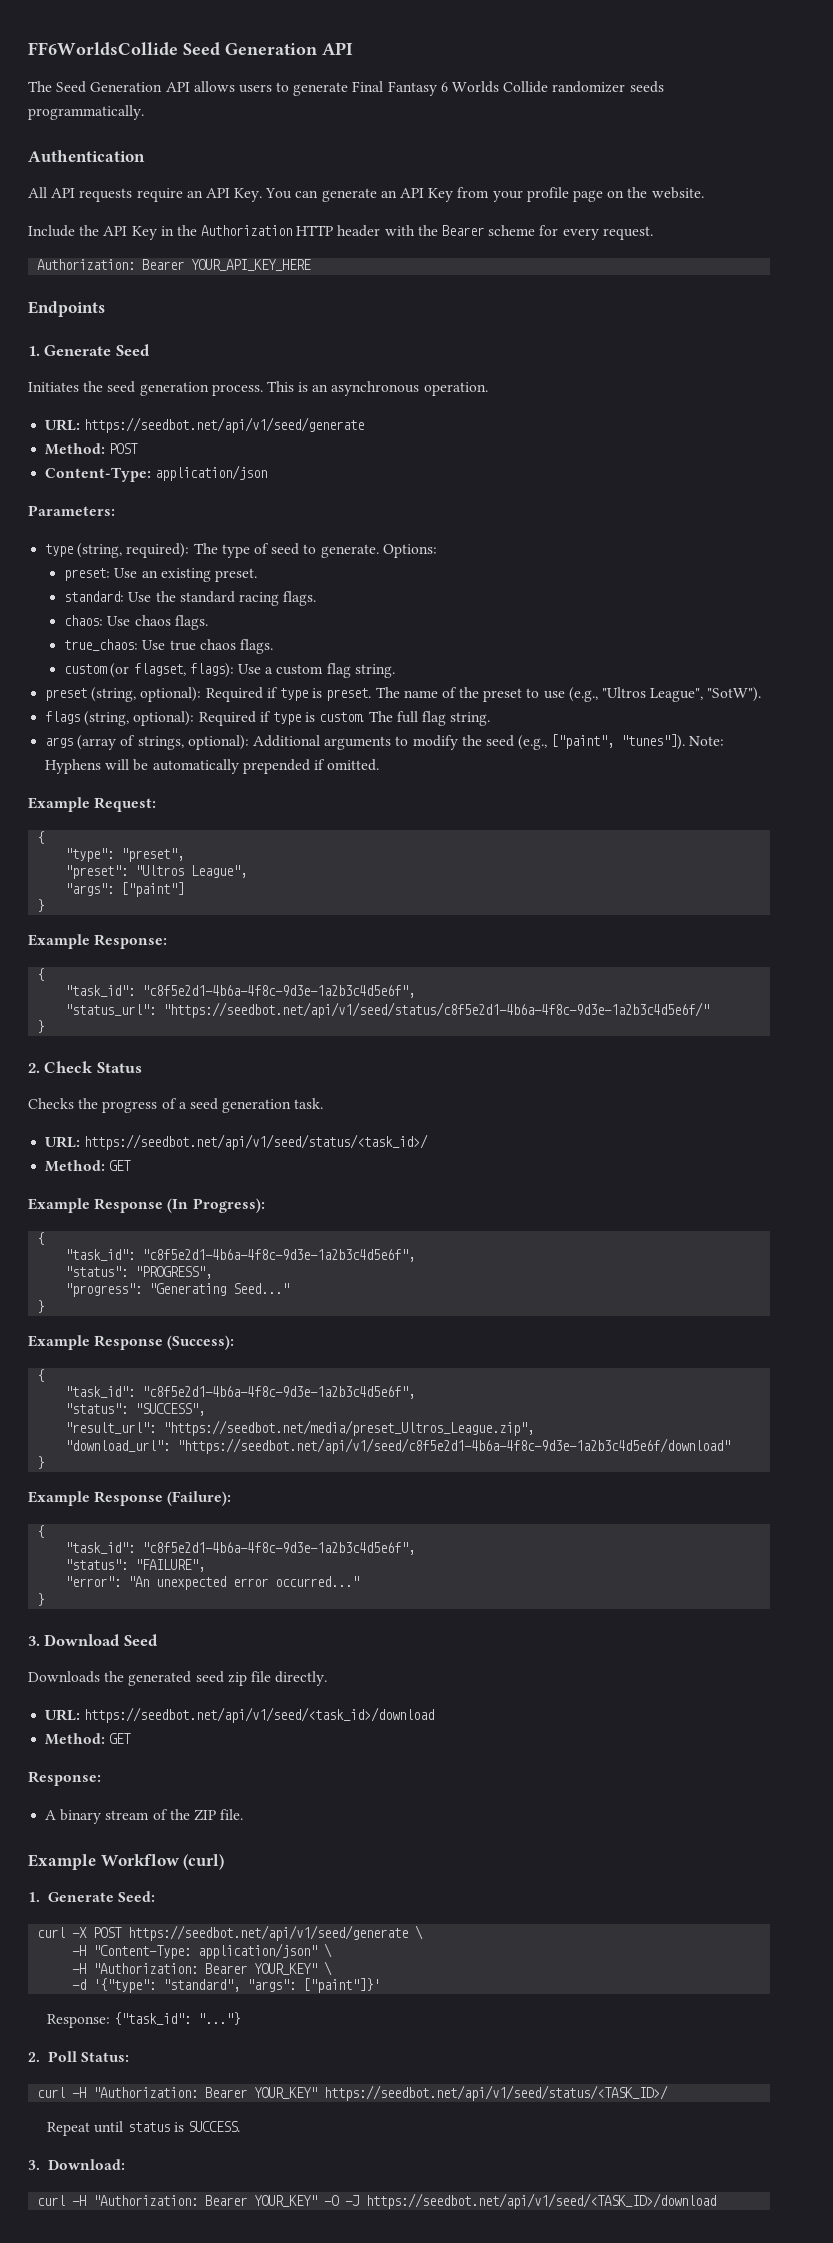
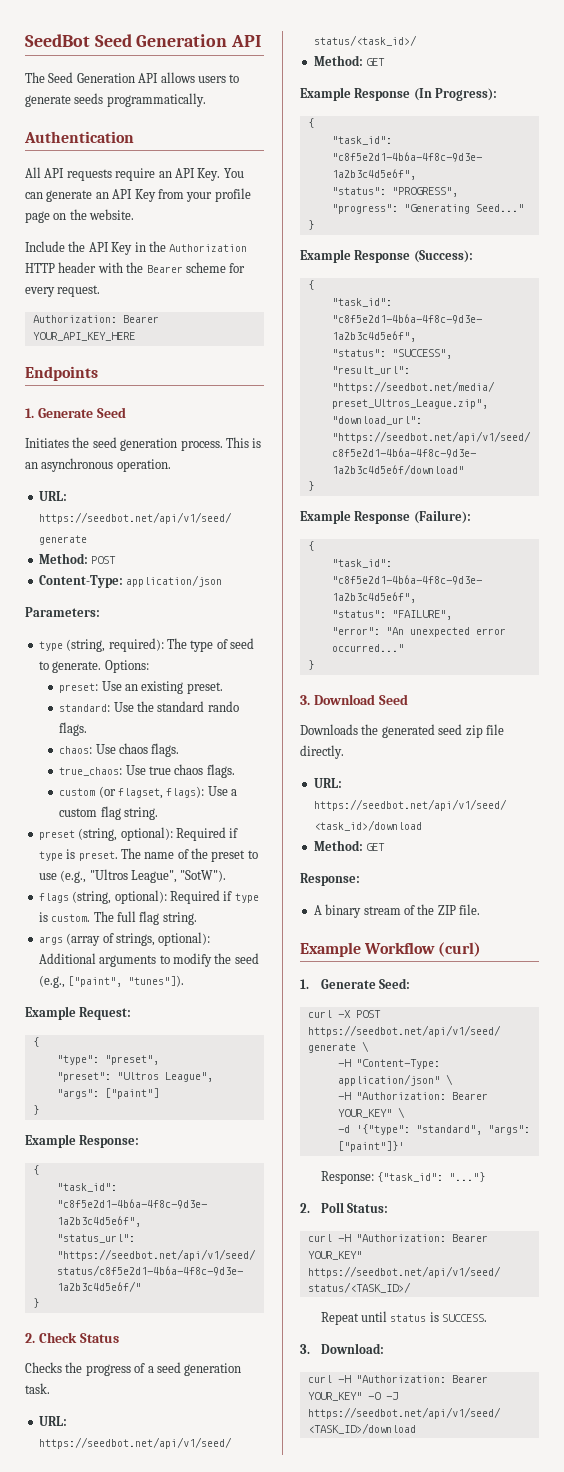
- FF6WorldsCollide Seed Generation API
+ SeedBot Seed Generation API
- The Seed Generation API allows users to generate Final Fantasy 6 Worlds Collide randomizer seeds programmatically.
+ The Seed Generation API allows users to generate seeds programmatically.
- standard: Use the standard racing flags.
+ standard: Use the standard rando flags.
- Note: Hyphens will be automatically prepended if omitted.

